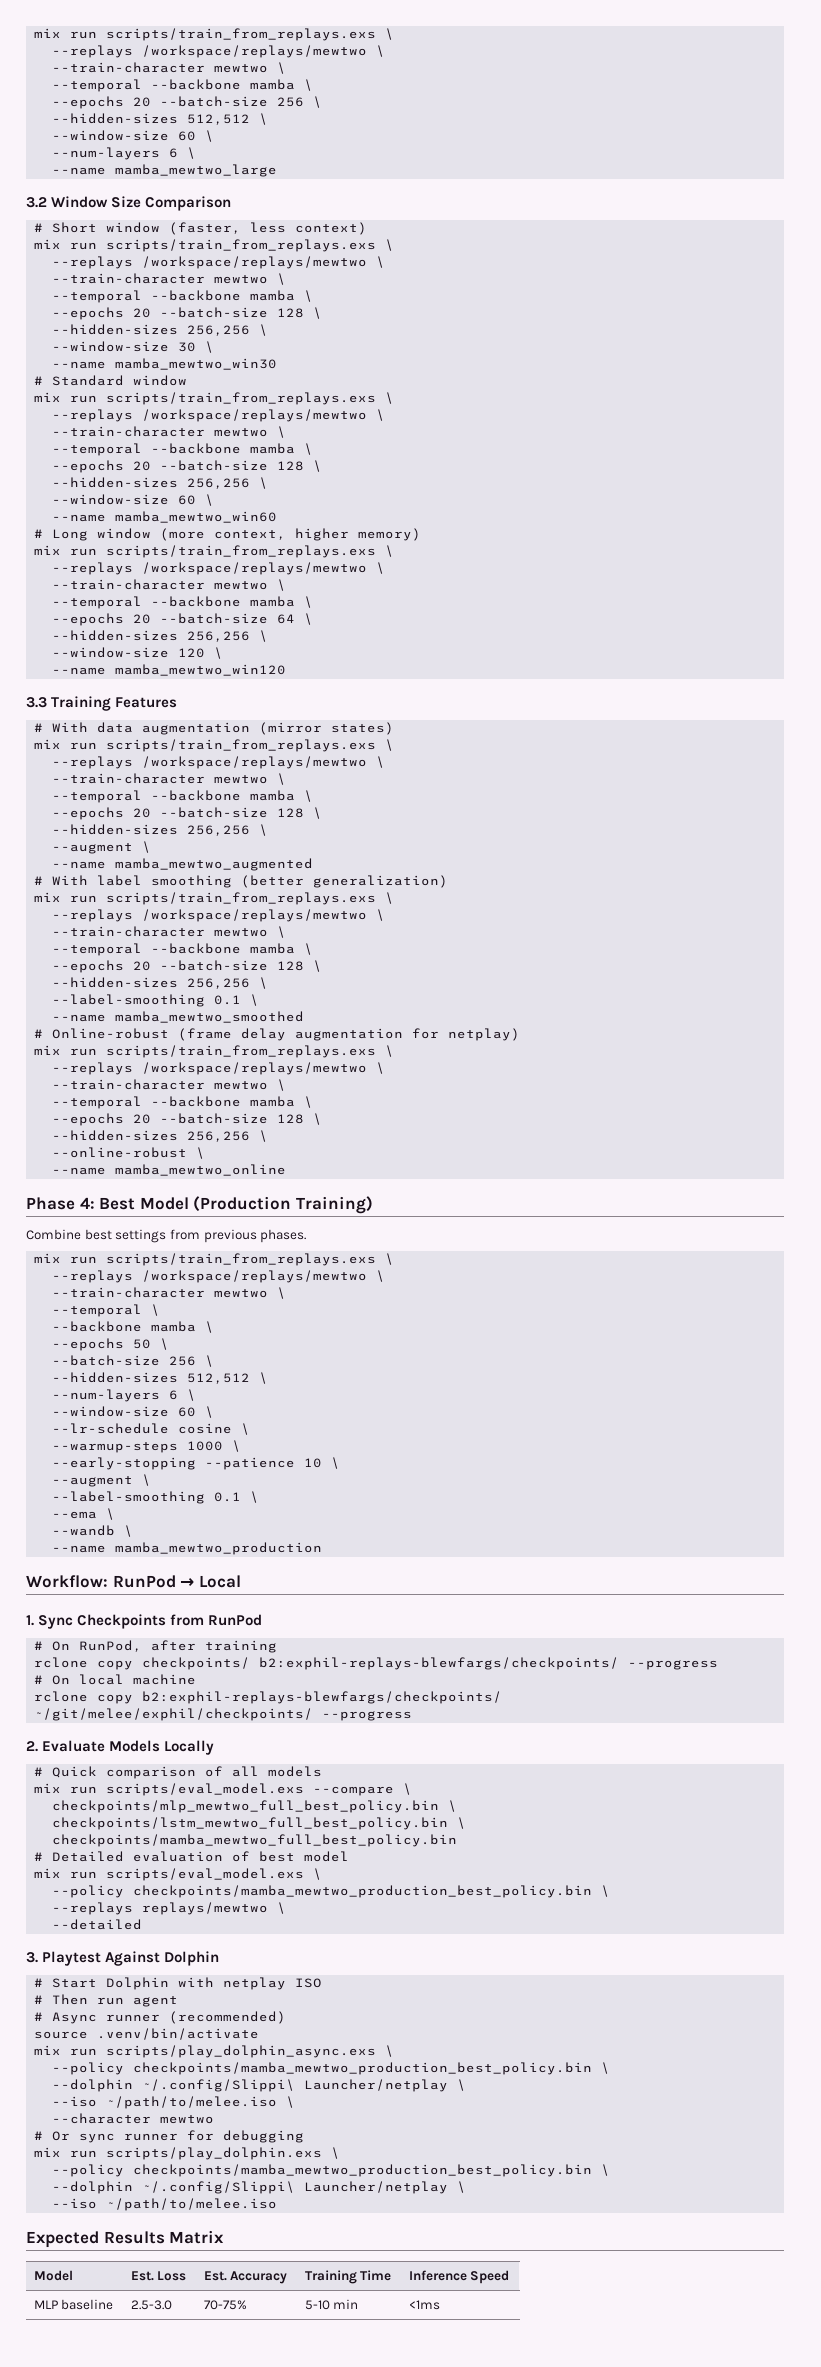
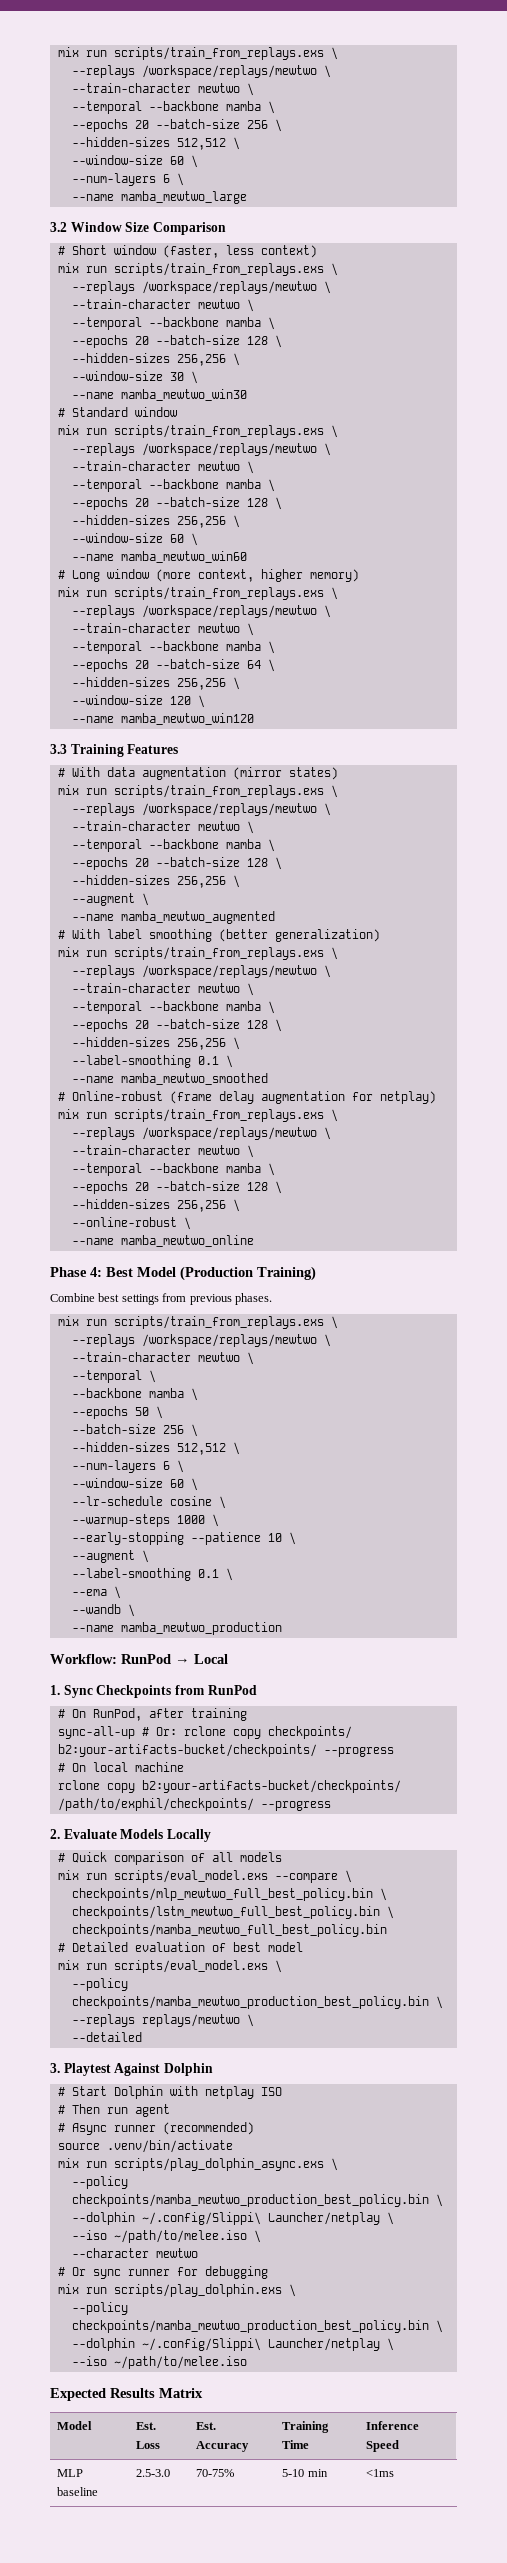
- rclone copy checkpoints/ b2:exphil-replays-blewfargs/checkpoints/ --progress
+ sync-all-up # Or: rclone copy checkpoints/ b2:your-artifacts-bucket/checkpoints/ --progress
- rclone copy b2:exphil-replays-blewfargs/checkpoints/ ~/git/melee/exphil/checkpoints/ --progress
+ rclone copy b2:your-artifacts-bucket/checkpoints/ /path/to/exphil/checkpoints/ --progress

